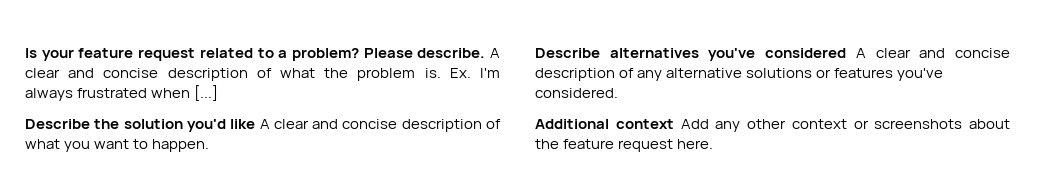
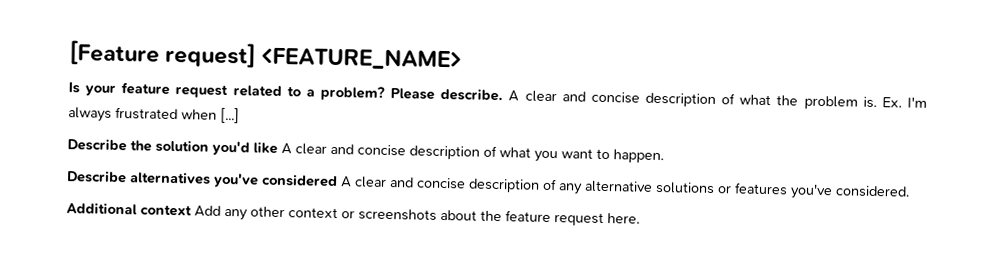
+ [Feature request] <FEATURE_NAME>

